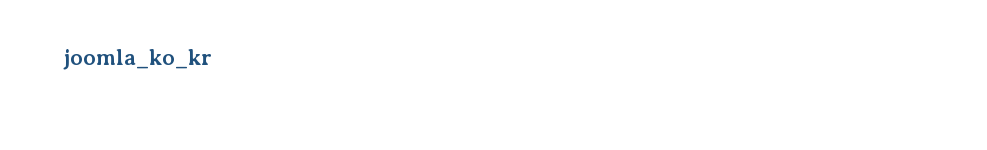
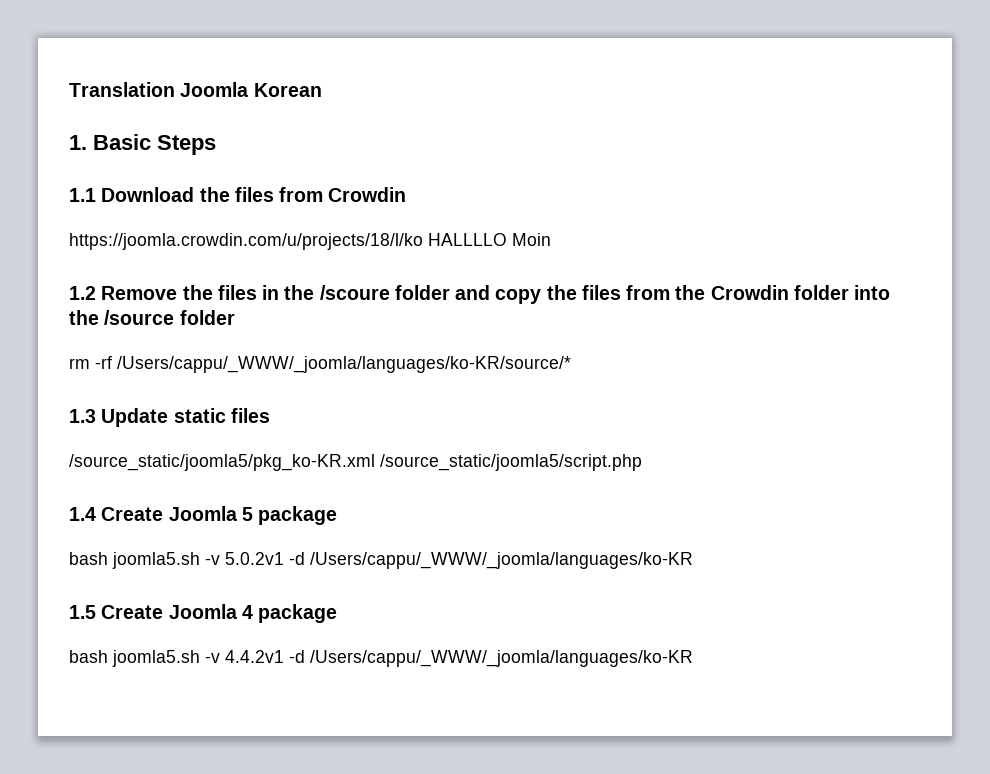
- joomla_ko_kr
+ Translation Joomla Korean
+ 1. Basic Steps
+ 1.1 Download the files from Crowdin
+ https://joomla.crowdin.com/u/projects/18/l/ko HALLLLO Moin
+ 1.2 Remove the files in the /scoure folder and copy the files from the Crowdin folder into the /source folder
+ rm -rf /Users/cappu/_WWW/_joomla/languages/ko-KR/source/*
+ 1.3 Update static files
+ /source_static/joomla5/pkg_ko-KR.xml /source_static/joomla5/script.php
+ 1.4 Create Joomla 5 package
+ bash joomla5.sh -v 5.0.2v1 -d /Users/cappu/_WWW/_joomla/languages/ko-KR
+ 1.5 Create Joomla 4 package
+ bash joomla5.sh -v 4.4.2v1 -d /Users/cappu/_WWW/_joomla/languages/ko-KR

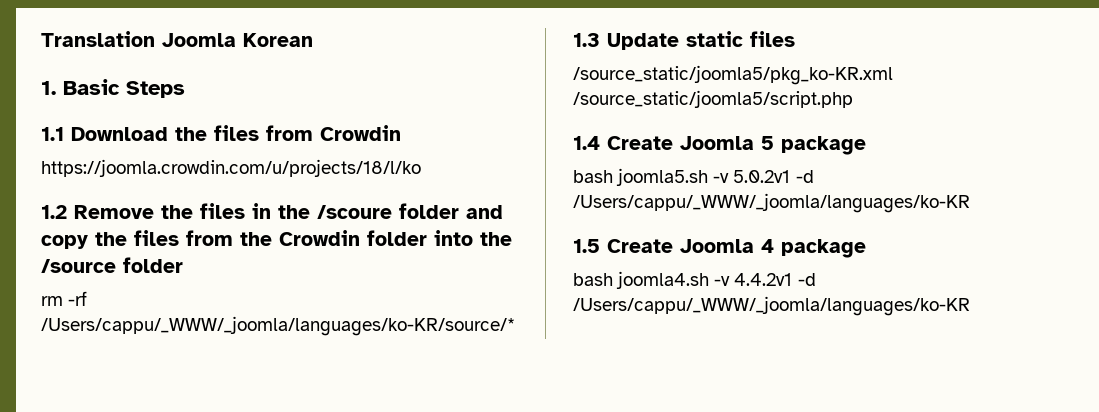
- https://joomla.crowdin.com/u/projects/18/l/ko HALLLLO Moin
+ https://joomla.crowdin.com/u/projects/18/l/ko
- bash joomla5.sh -v 4.4.2v1 -d /Users/cappu/_WWW/_joomla/languages/ko-KR
+ bash joomla4.sh -v 4.4.2v1 -d /Users/cappu/_WWW/_joomla/languages/ko-KR

